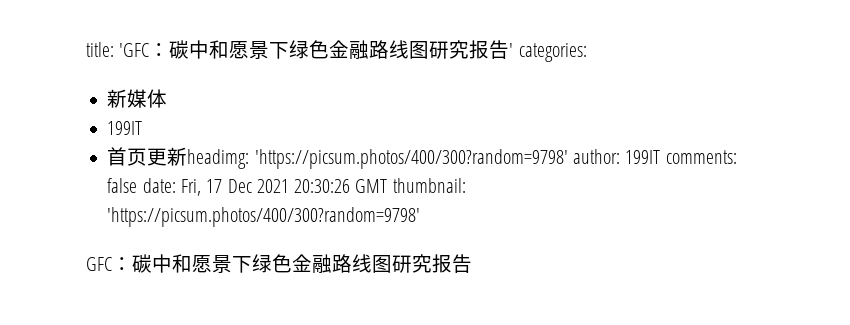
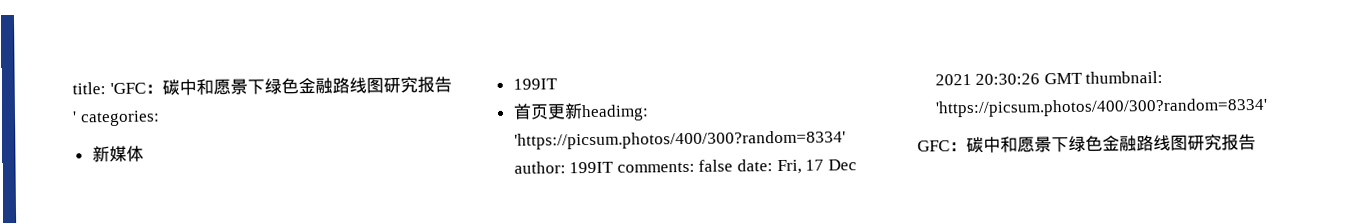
- 首页更新headimg: 'https://picsum.photos/400/300?random=9798' author: 199IT comments: false date: Fri, 17 Dec 2021 20:30:26 GMT thumbnail: 'https://picsum.photos/400/300?random=9798'
+ 首页更新headimg: 'https://picsum.photos/400/300?random=8334' author: 199IT comments: false date: Fri, 17 Dec 2021 20:30:26 GMT thumbnail: 'https://picsum.photos/400/300?random=8334'

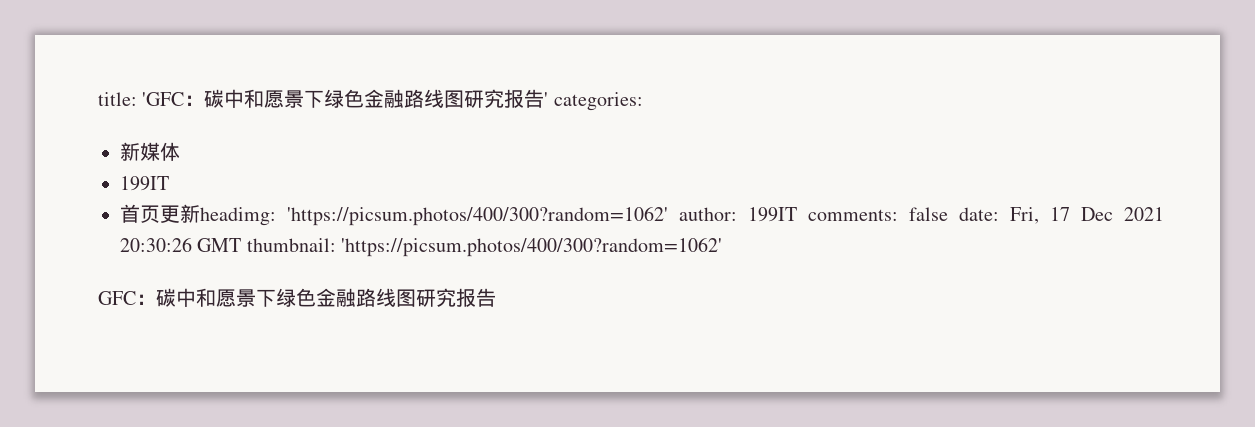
- 首页更新headimg: 'https://picsum.photos/400/300?random=8334' author: 199IT comments: false date: Fri, 17 Dec 2021 20:30:26 GMT thumbnail: 'https://picsum.photos/400/300?random=8334'
+ 首页更新headimg: 'https://picsum.photos/400/300?random=1062' author: 199IT comments: false date: Fri, 17 Dec 2021 20:30:26 GMT thumbnail: 'https://picsum.photos/400/300?random=1062'

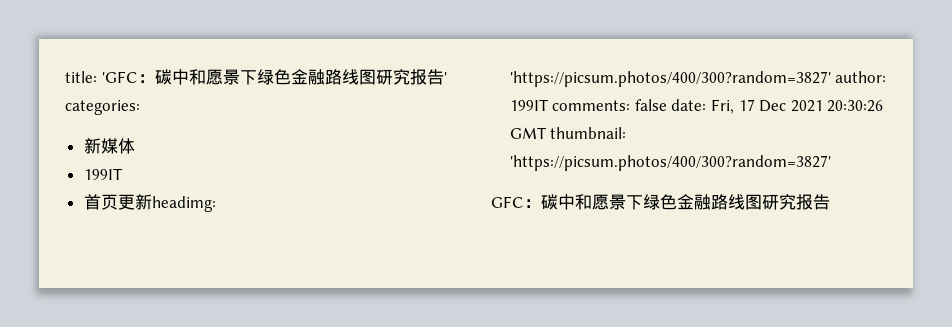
- 首页更新headimg: 'https://picsum.photos/400/300?random=1062' author: 199IT comments: false date: Fri, 17 Dec 2021 20:30:26 GMT thumbnail: 'https://picsum.photos/400/300?random=1062'
+ 首页更新headimg: 'https://picsum.photos/400/300?random=3827' author: 199IT comments: false date: Fri, 17 Dec 2021 20:30:26 GMT thumbnail: 'https://picsum.photos/400/300?random=3827'

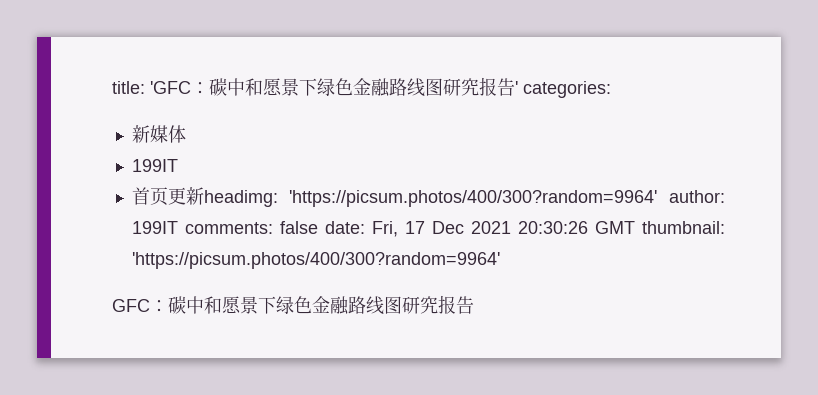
- 首页更新headimg: 'https://picsum.photos/400/300?random=3827' author: 199IT comments: false date: Fri, 17 Dec 2021 20:30:26 GMT thumbnail: 'https://picsum.photos/400/300?random=3827'
+ 首页更新headimg: 'https://picsum.photos/400/300?random=9964' author: 199IT comments: false date: Fri, 17 Dec 2021 20:30:26 GMT thumbnail: 'https://picsum.photos/400/300?random=9964'

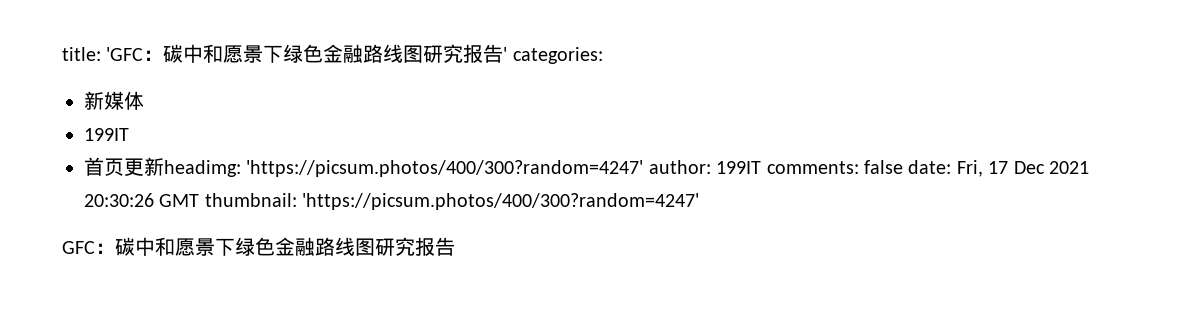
- 首页更新headimg: 'https://picsum.photos/400/300?random=9964' author: 199IT comments: false date: Fri, 17 Dec 2021 20:30:26 GMT thumbnail: 'https://picsum.photos/400/300?random=9964'
+ 首页更新headimg: 'https://picsum.photos/400/300?random=4247' author: 199IT comments: false date: Fri, 17 Dec 2021 20:30:26 GMT thumbnail: 'https://picsum.photos/400/300?random=4247'

